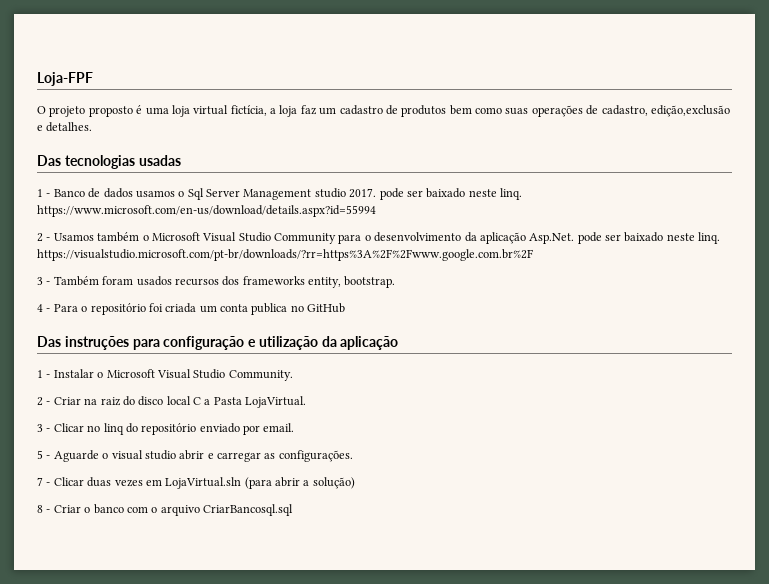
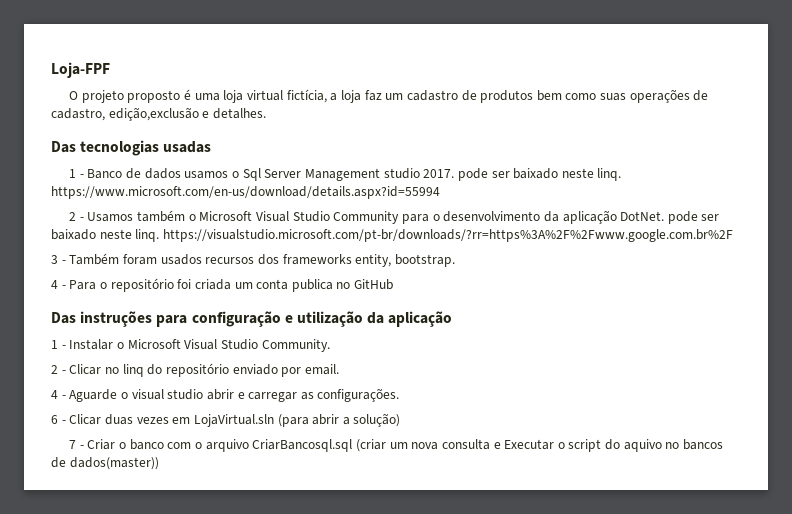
- 2 - Usamos também o Microsoft Visual Studio Community para o desenvolvimento da aplicação Asp.Net. pode ser baixado neste linq. https://visualstudio.microsoft.com/pt-br/downloads/?rr=https%3A%2F%2Fwww.google.com.br%2F
+ 2 - Usamos também o Microsoft Visual Studio Community para o desenvolvimento da aplicação DotNet. pode ser baixado neste linq. https://visualstudio.microsoft.com/pt-br/downloads/?rr=https%3A%2F%2Fwww.google.com.br%2F
- 2 - Criar na raiz do disco local C a Pasta LojaVirtual.
- 3 - Clicar no linq do repositório enviado por email.
+ 2 - Clicar no linq do repositório enviado por email.
- 5 - Aguarde o visual studio abrir e carregar as configurações.
+ 4 - Aguarde o visual studio abrir e carregar as configurações.
- 7 - Clicar duas vezes em LojaVirtual.sln (para abrir a solução)
+ 6 - Clicar duas vezes em LojaVirtual.sln (para abrir a solução)
- 8 - Criar o banco com o arquivo CriarBancosql.sql
+ 7 - Criar o banco com o arquivo CriarBancosql.sql (criar um nova consulta e Executar o script do aquivo no bancos de dados(master))

